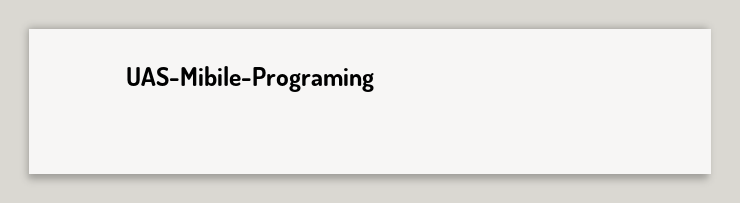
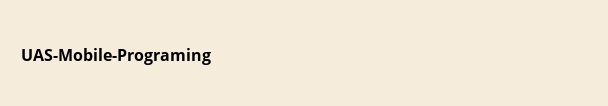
- UAS-Mibile-Programing
+ UAS-Mobile-Programing

